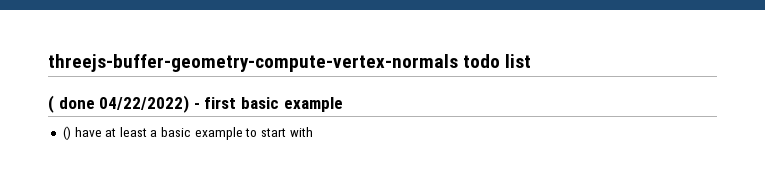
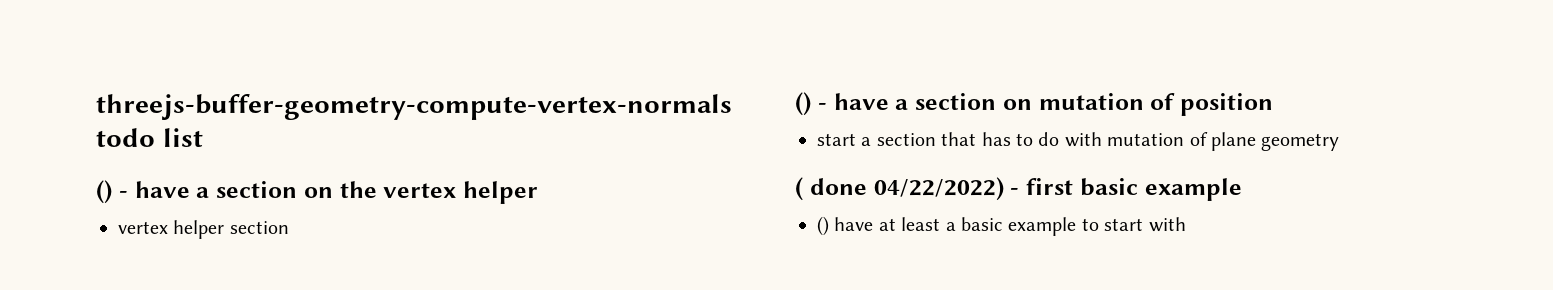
+ () - have a section on the vertex helper
+ vertex helper section
+ () - have a section on mutation of position
+ start a section that has to do with mutation of plane geometry

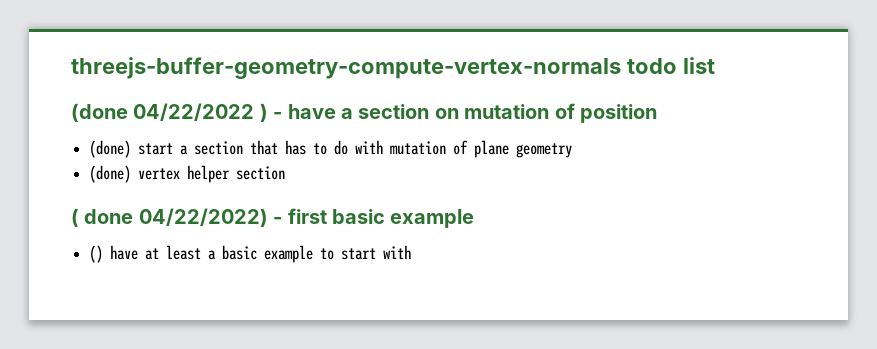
- () - have a section on the vertex helper
- vertex helper section
- () - have a section on mutation of position
+ (done 04/22/2022 ) - have a section on mutation of position
- start a section that has to do with mutation of plane geometry
+ (done) start a section that has to do with mutation of plane geometry
+ (done) vertex helper section

